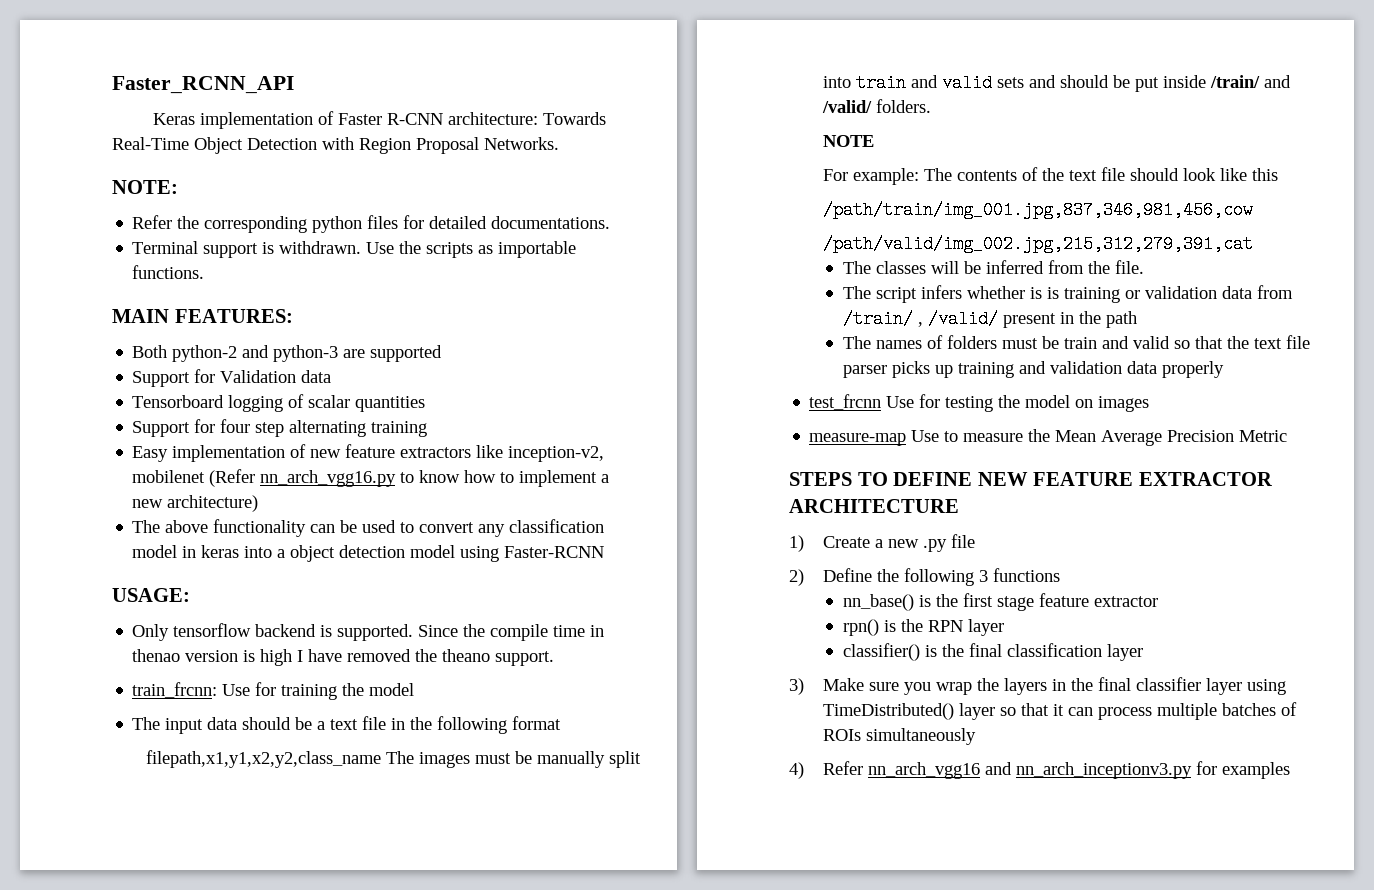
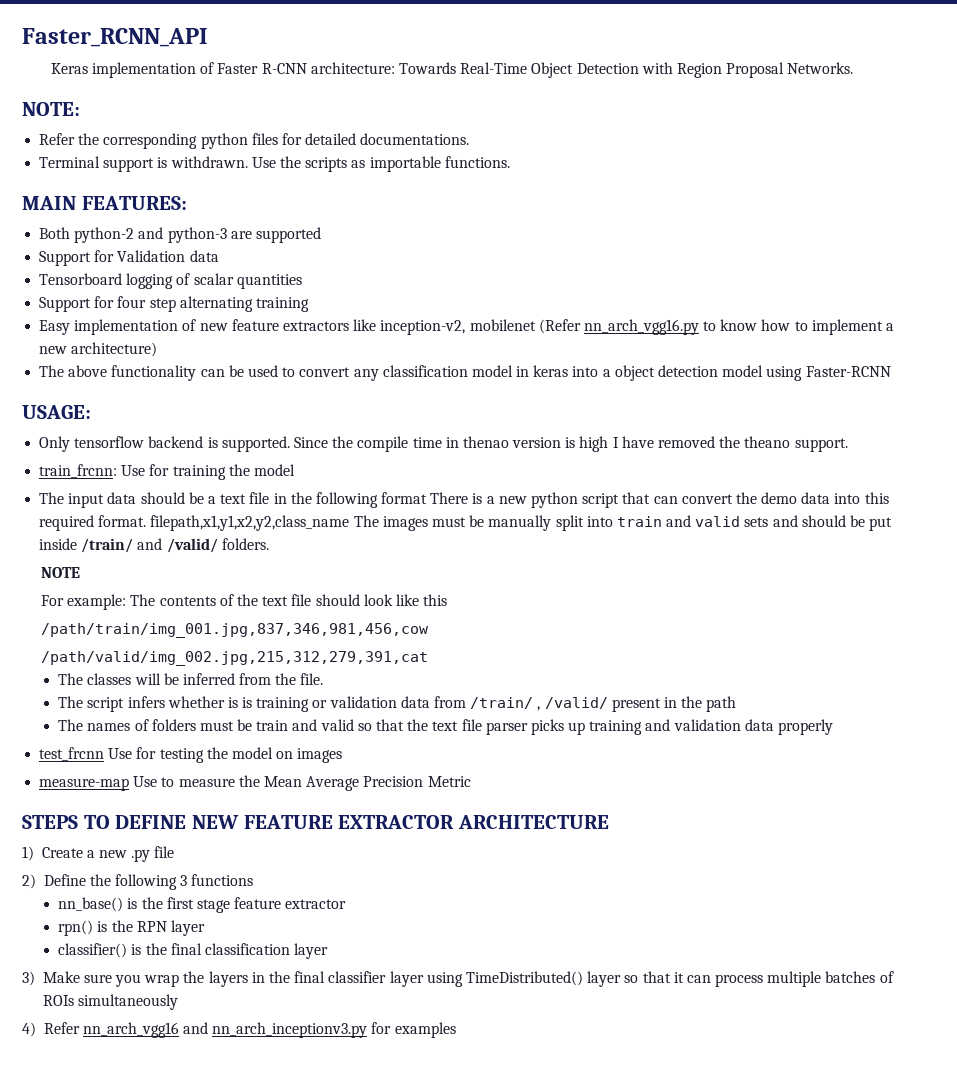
- The input data should be a text file in the following format
- filepath,x1,y1,x2,y2,class_name The images must be manually split into train and valid sets and should be put inside /train/ and /valid/ folders.
+ The input data should be a text file in the following format There is a new python script that can convert the demo data into this required format. filepath,x1,y1,x2,y2,class_name The images must be manually split into train and valid sets and should be put inside /train/ and /valid/ folders.

